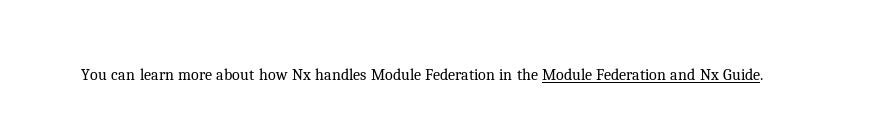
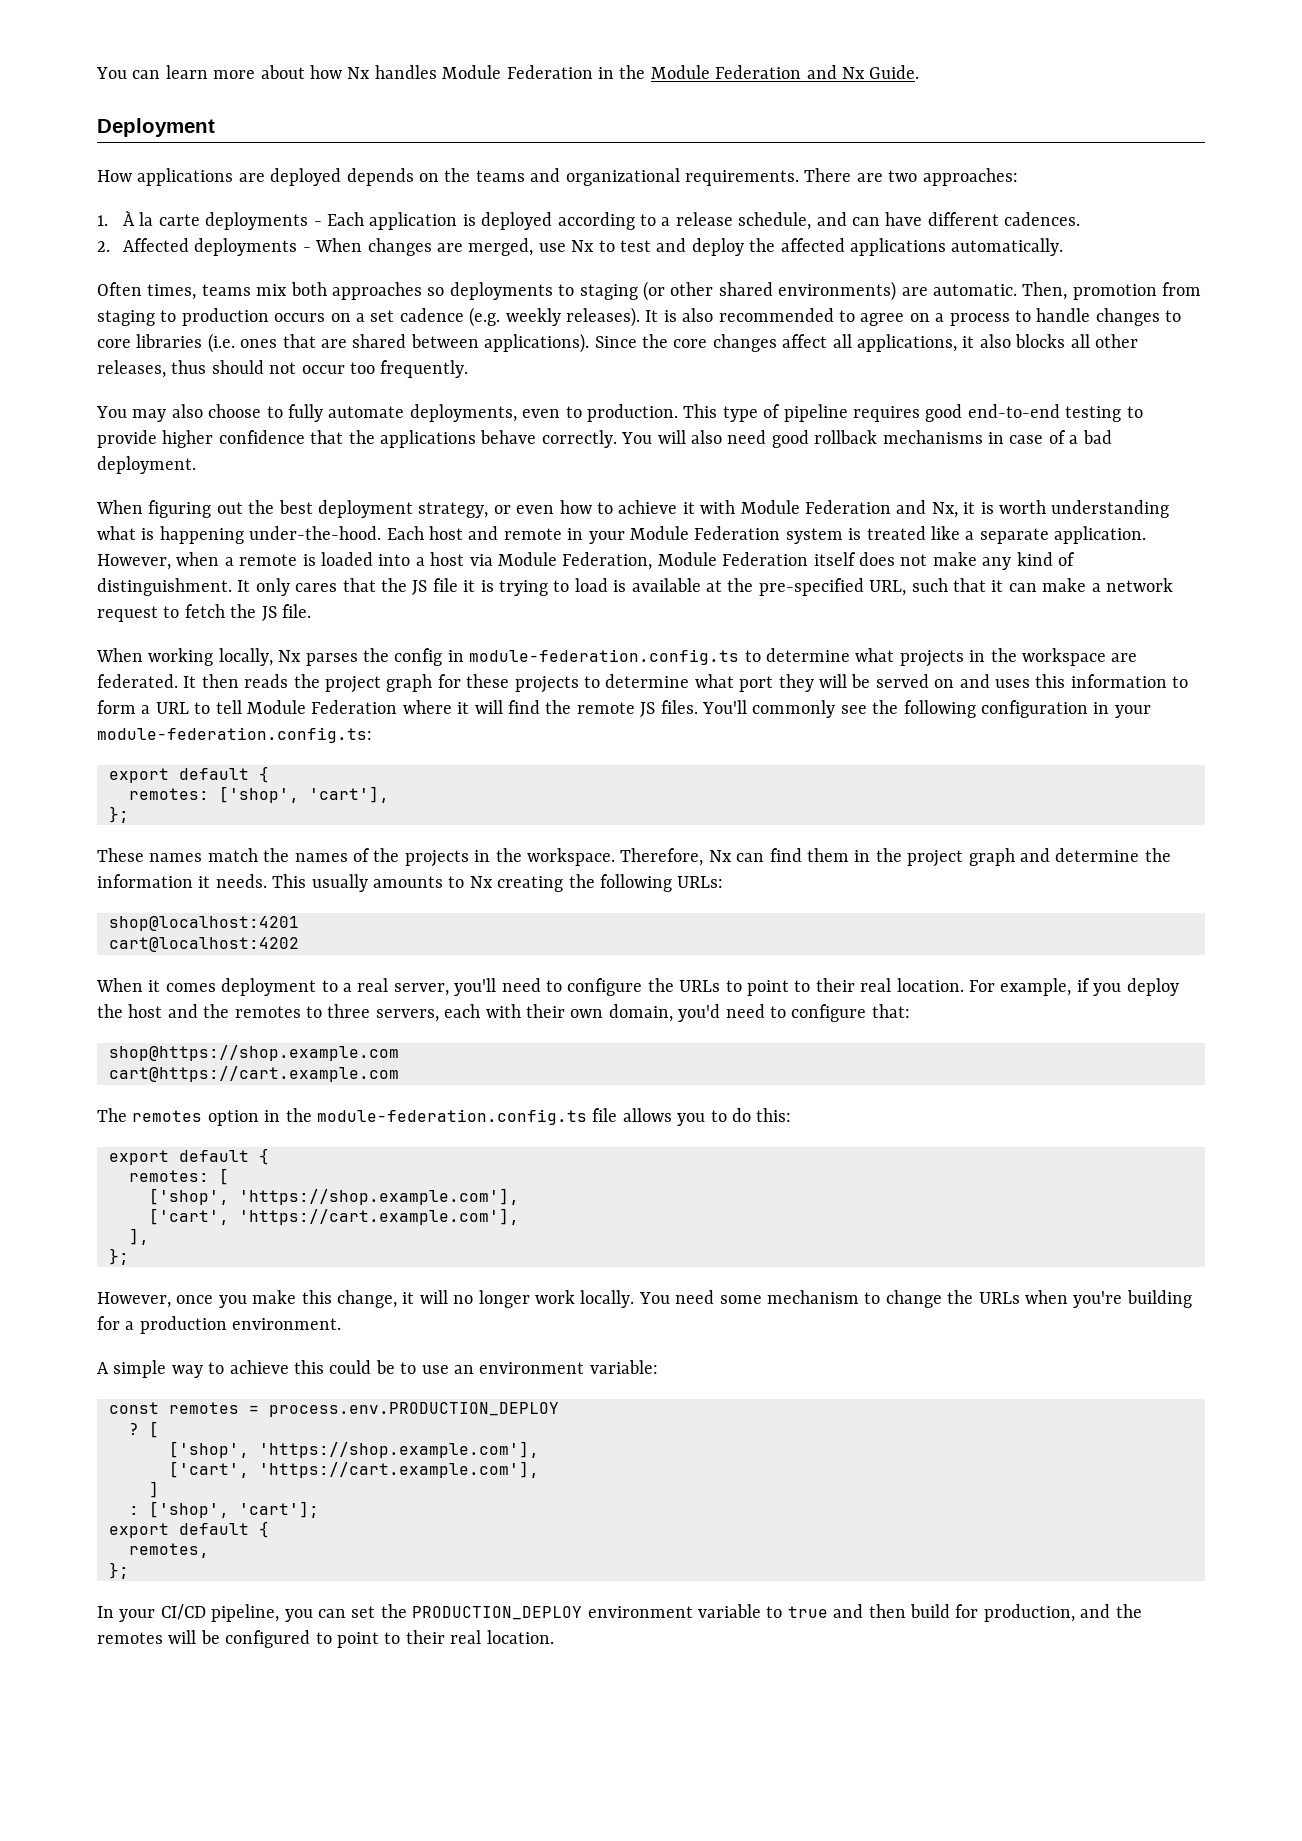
+ Deployment
+ How applications are deployed depends on the teams and organizational requirements. There are two approaches:
+ 1. À la carte deployments - Each application is deployed according to a release schedule, and can have different cadences.
+ 2. Affected deployments - When changes are merged, use Nx to test and deploy the affected applications automatically.
+ Often times, teams mix both approaches so deployments to staging (or other shared environments) are automatic. Then, promotion from staging to production occurs on a set cadence (e.g. weekly releases). It is also recommended to agree on a process to handle changes to core libraries (i.e. ones that are shared between applications). Since the core changes affect all applications, it also blocks all other releases, thus should not occur too frequently.
+ You may also choose to fully automate deployments, even to production. This type of pipeline requires good end-to-end testing to provide higher confidence that the applications behave correctly. You will also need good rollback mechanisms in case of a bad deployment.
+ When figuring out the best deployment strategy, or even how to achieve it with Module Federation and Nx, it is worth understanding what is happening under-the-hood. Each host and remote in your Module Federation system is treated like a separate application. However, when a remote is loaded into a host via Module Federation, Module Federation itself does not make any kind of distinguishment. It only cares that the JS file it is trying to load is available at the pre-specified URL, such that it can make a network request to fetch the JS file.
+ When working locally, Nx parses the config in module-federation.config.ts to determine what projects in the workspace are federated. It then reads the project graph for these projects to determine what port they will be served on and uses this information to form a URL to tell Module Federation where it will find the remote JS files. You'll commonly see the following configuration in your module-federation.config.ts:
+ export default {
+ remotes: ['shop', 'cart'],
+ };
+ These names match the names of the projects in the workspace. Therefore, Nx can find them in the project graph and determine the information it needs. This usually amounts to Nx creating the following URLs:
+ shop@localhost:4201
+ cart@localhost:4202
+ When it comes deployment to a real server, you'll need to configure the URLs to point to their real location. For example, if you deploy the host and the remotes to three servers, each with their own domain, you'd need to configure that:
+ shop@https://shop.example.com
+ cart@https://cart.example.com
+ The remotes option in the module-federation.config.ts file allows you to do this:
+ export default {
+ remotes: [
+ ['shop', 'https://shop.example.com'],
+ ['cart', 'https://cart.example.com'],
+ ],
+ };
+ However, once you make this change, it will no longer work locally. You need some mechanism to change the URLs when you're building for a production environment.
+ A simple way to achieve this could be to use an environment variable:
+ const remotes = process.env.PRODUCTION_DEPLOY
+ ? [
+ ['shop', 'https://shop.example.com'],
+ ['cart', 'https://cart.example.com'],
+ ]
+ : ['shop', 'cart'];
+ export default {
+ remotes,
+ };
+ In your CI/CD pipeline, you can set the PRODUCTION_DEPLOY environment variable to true and then build for production, and the remotes will be configured to point to their real location.

